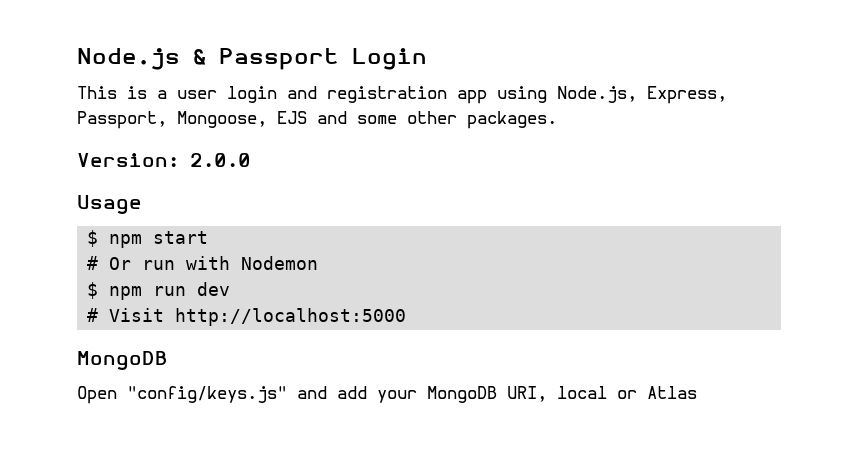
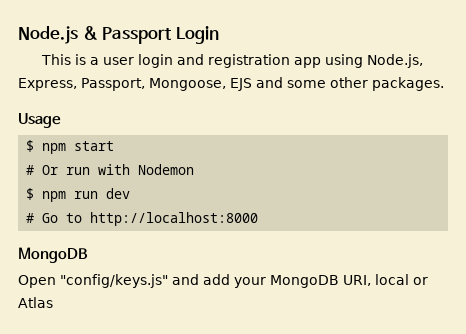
- Version: 2.0.0
- # Visit http://localhost:5000
+ # Go to http://localhost:8000

